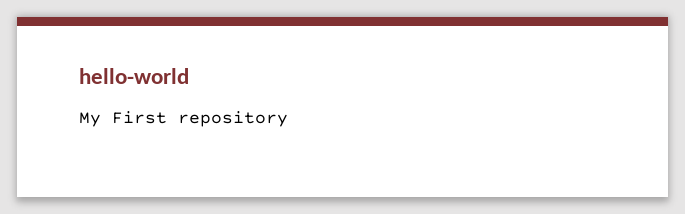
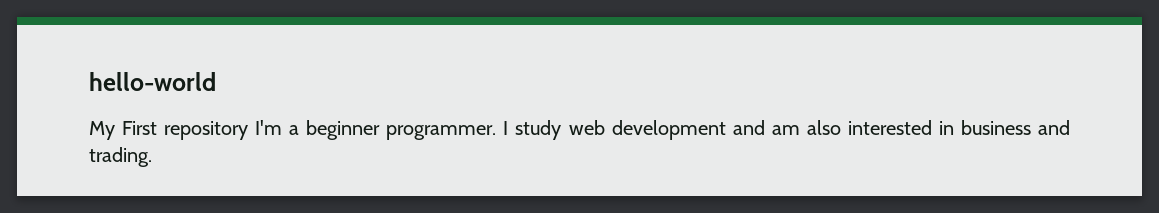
- My First repository
+ My First repository I'm a beginner programmer. I study web development and am also interested in business and trading.

